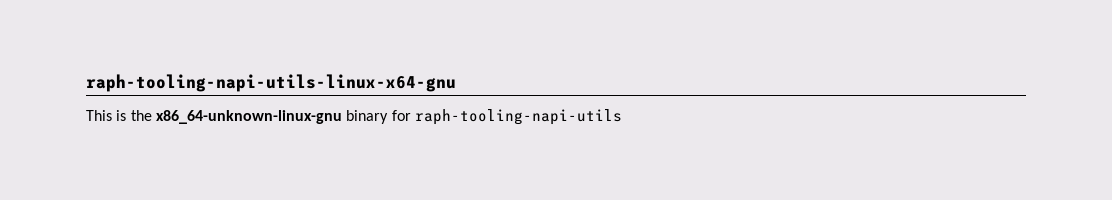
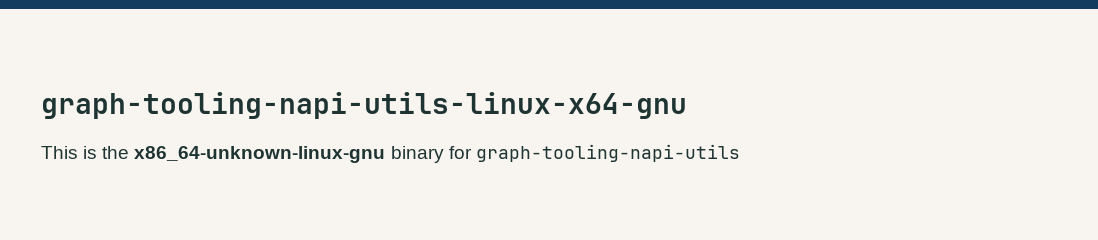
- raph-tooling-napi-utils-linux-x64-gnu
+ graph-tooling-napi-utils-linux-x64-gnu
- This is the x86_64-unknown-linux-gnu binary for raph-tooling-napi-utils
+ This is the x86_64-unknown-linux-gnu binary for graph-tooling-napi-utils

